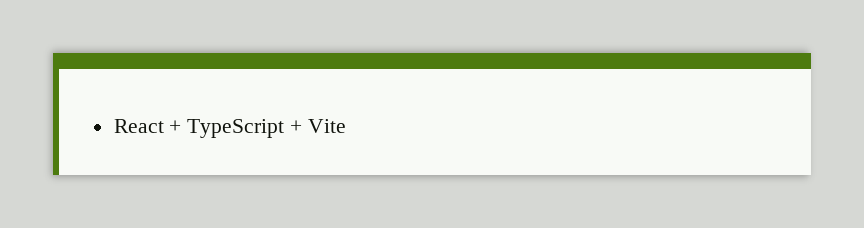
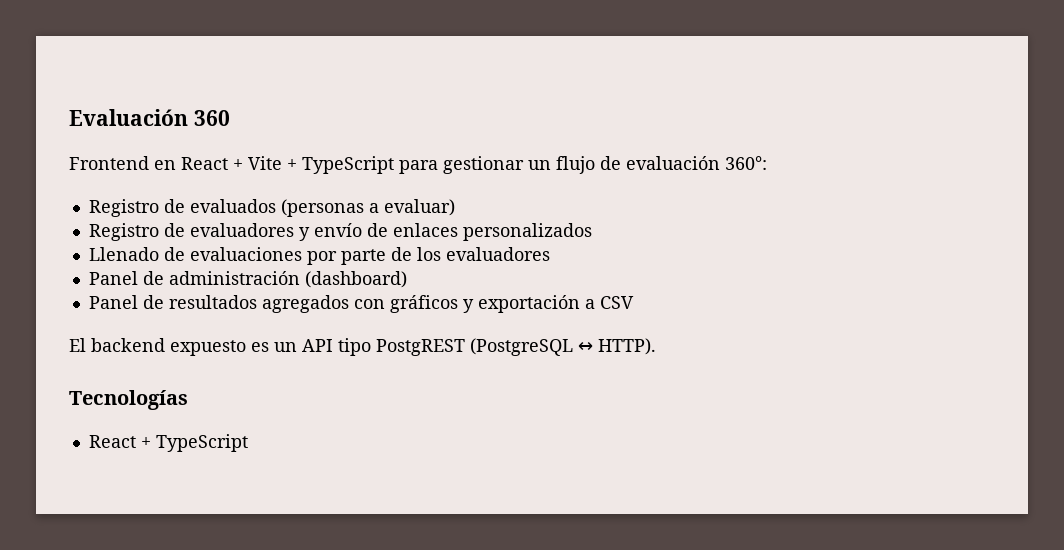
+ Evaluación 360
+ Frontend en React + Vite + TypeScript para gestionar un flujo de evaluación 360°:
+ Registro de evaluados (personas a evaluar)
+ Registro de evaluadores y envío de enlaces personalizados
+ Llenado de evaluaciones por parte de los evaluadores
+ Panel de administración (dashboard)
+ Panel de resultados agregados con gráficos y exportación a CSV
+ El backend expuesto es un API tipo PostgREST (PostgreSQL ↔ HTTP).
+ Tecnologías
- React + TypeScript + Vite
+ React + TypeScript

